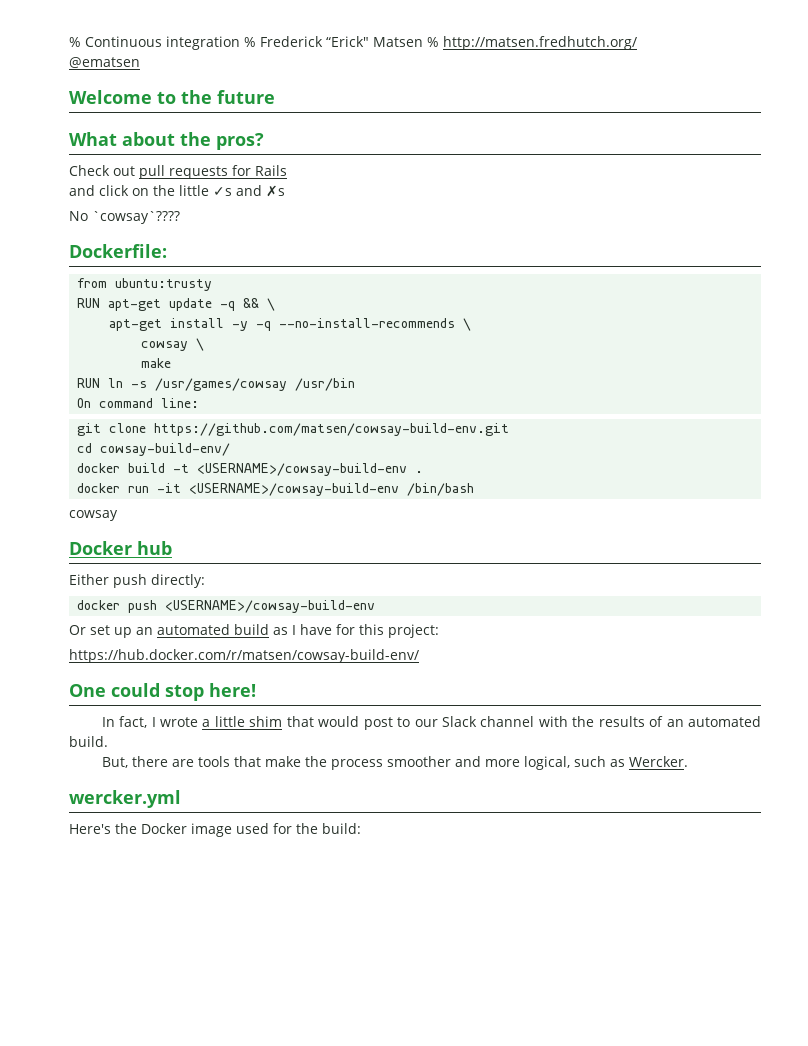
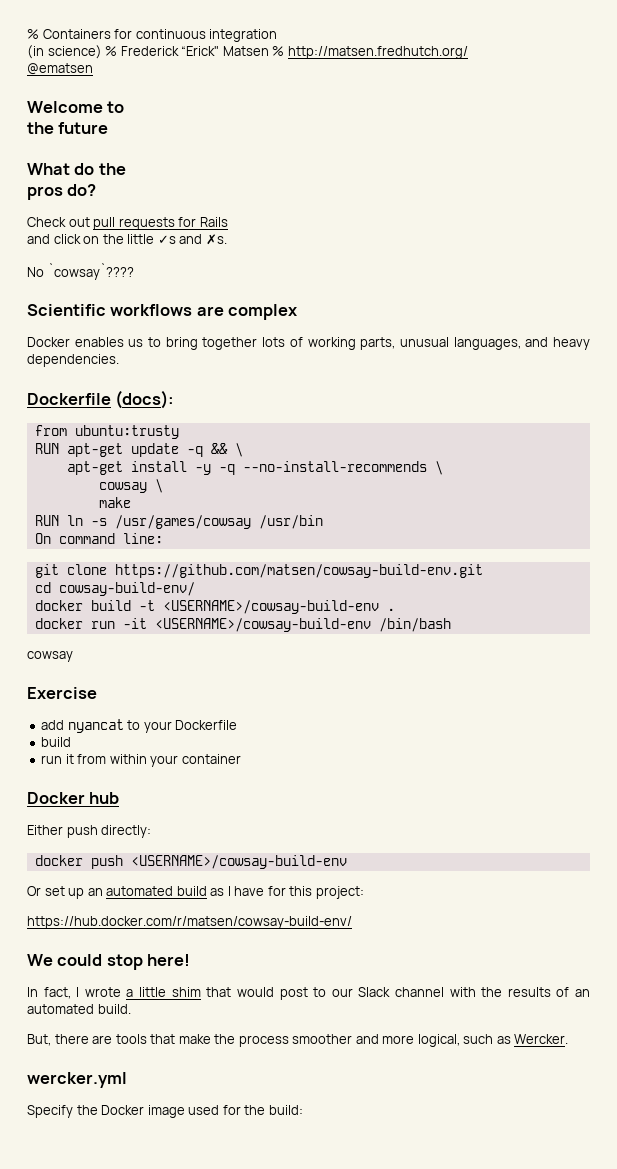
- % Continuous integration % Frederick “Erick" Matsen % http://matsen.fredhutch.org/
+ % Containers for continuous integration
+ (in science) % Frederick “Erick" Matsen % http://matsen.fredhutch.org/
- Welcome to the future
+ Welcome to
+ the future
- What about the pros?
+ What do the
+ pros do?
- and click on the little ✓s and ✗s
+ and click on the little ✓s and ✗s.
- Dockerfile:
+ Scientific workflows are complex
+ Docker enables us to bring together lots of working parts, unusual languages, and heavy dependencies.
+ Dockerfile (docs):
+ Exercise
+ add nyancat to your Dockerfile
+ build
+ run it from within your container
- One could stop here!
+ We could stop here!
- Here's the Docker image used for the build:
+ Specify the Docker image used for the build:

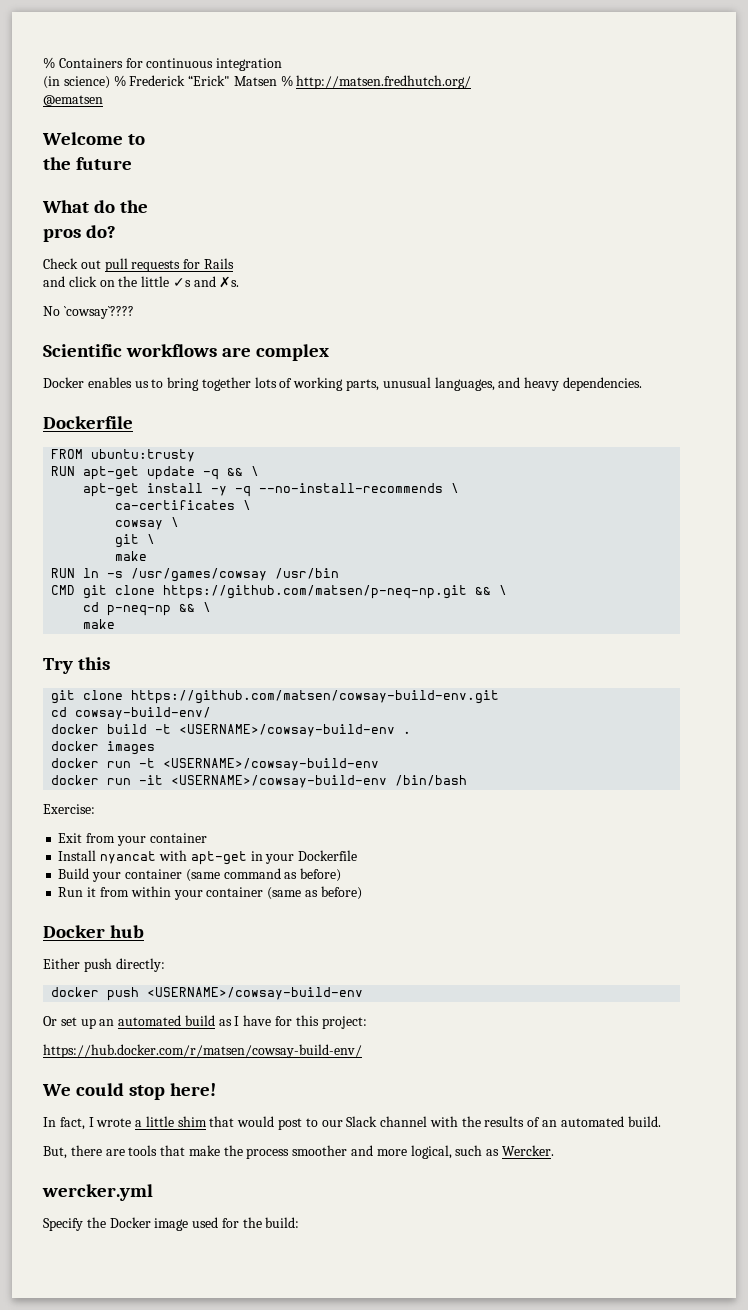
  Docker enables us to bring together lots of working parts, unusual languages, and heavy dependencies.
- Dockerfile (docs):
- from ubuntu:trusty
+ Dockerfile
+ FROM ubuntu:trusty
+ ca-certificates \
+ git \
- On command line:
+ CMD git clone https://github.com/matsen/p-neq-np.git && \
+ cd p-neq-np && \
+ make
+ Try this
+ docker images
+ docker run -t <USERNAME>/cowsay-build-env
  docker run -it <USERNAME>/cowsay-build-env /bin/bash
- cowsay
- Exercise
- add nyancat to your Dockerfile
- build
- run it from within your container
+ Exercise:
+ Exit from your container
+ Install nyancat with apt-get in your Dockerfile
+ Build your container (same command as before)
+ Run it from within your container (same as before)

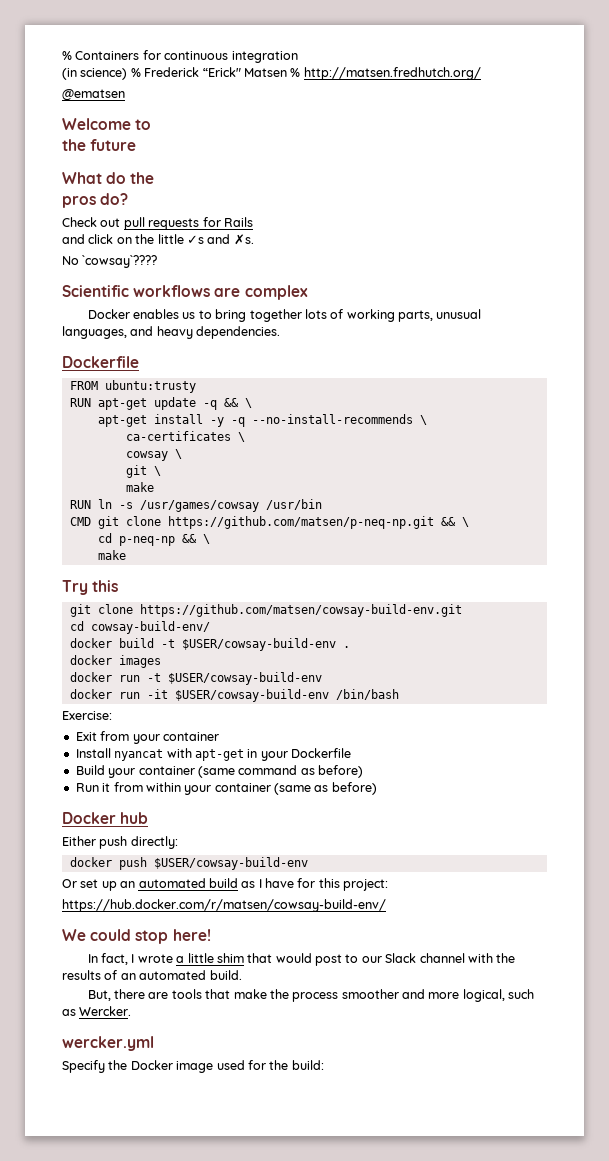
- docker build -t <USERNAME>/cowsay-build-env .
+ docker build -t $USER/cowsay-build-env .
- docker run -t <USERNAME>/cowsay-build-env
+ docker run -t $USER/cowsay-build-env
- docker run -it <USERNAME>/cowsay-build-env /bin/bash
+ docker run -it $USER/cowsay-build-env /bin/bash
- docker push <USERNAME>/cowsay-build-env
+ docker push $USER/cowsay-build-env

